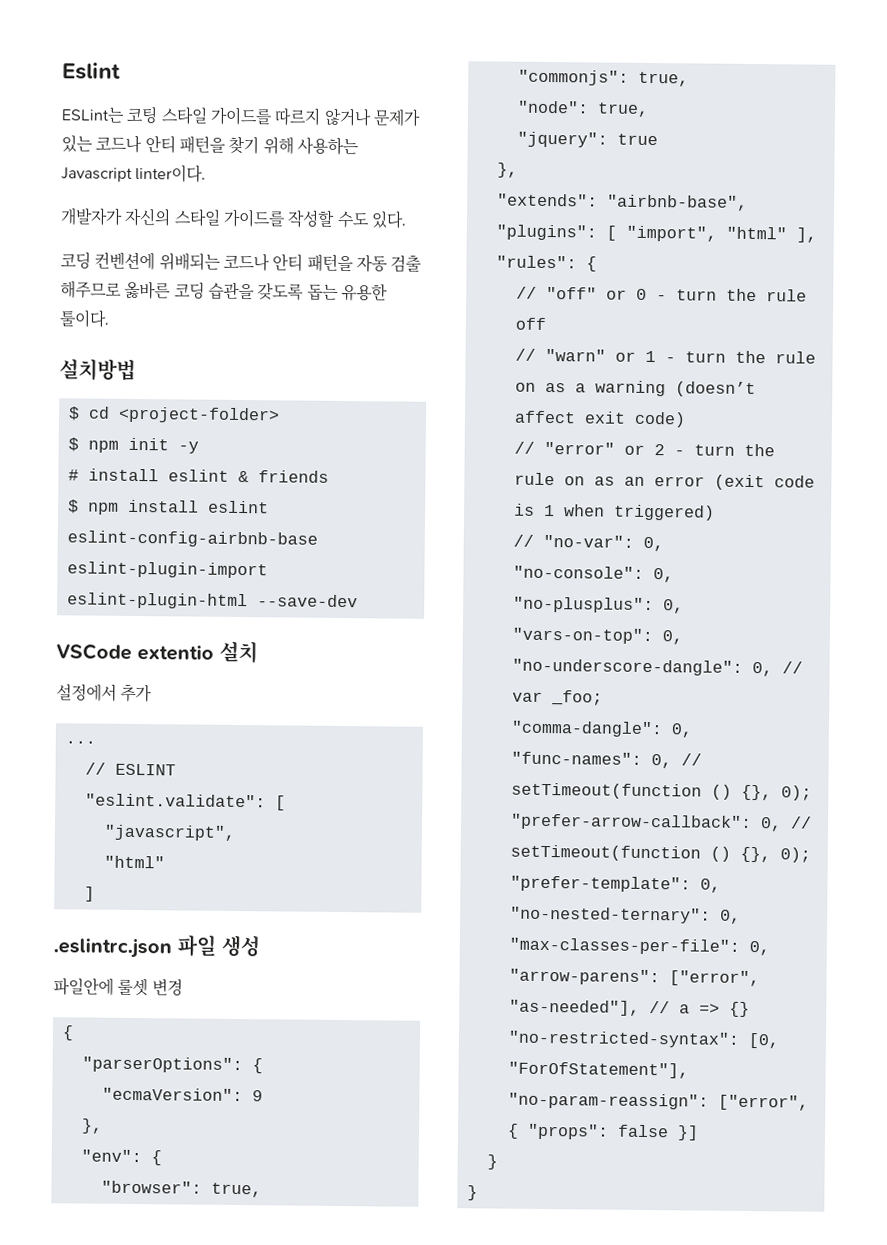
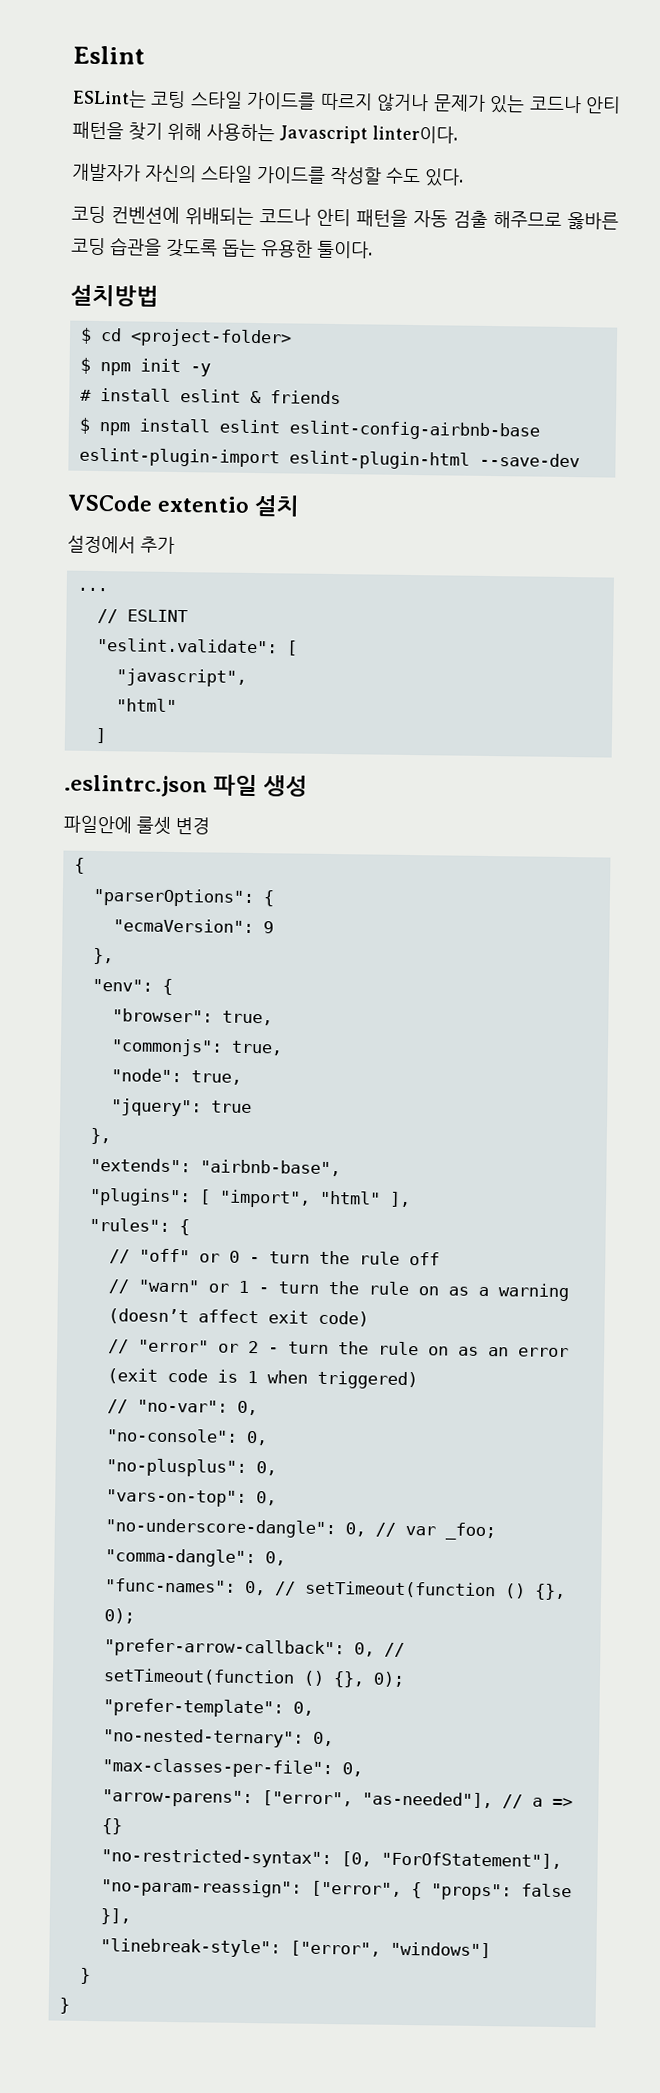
- "no-param-reassign": ["error", { "props": false }]
+ "no-param-reassign": ["error", { "props": false }],
+ "linebreak-style": ["error", "windows"]

